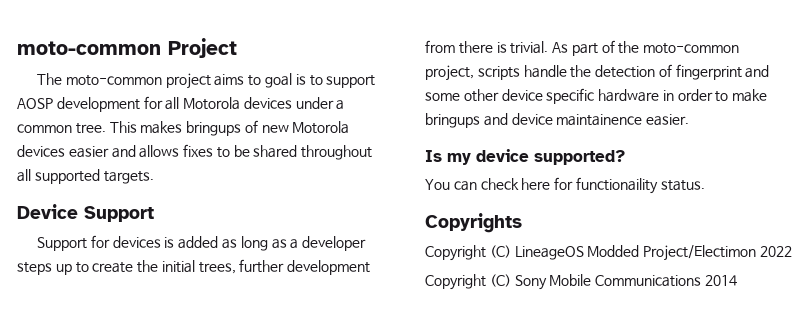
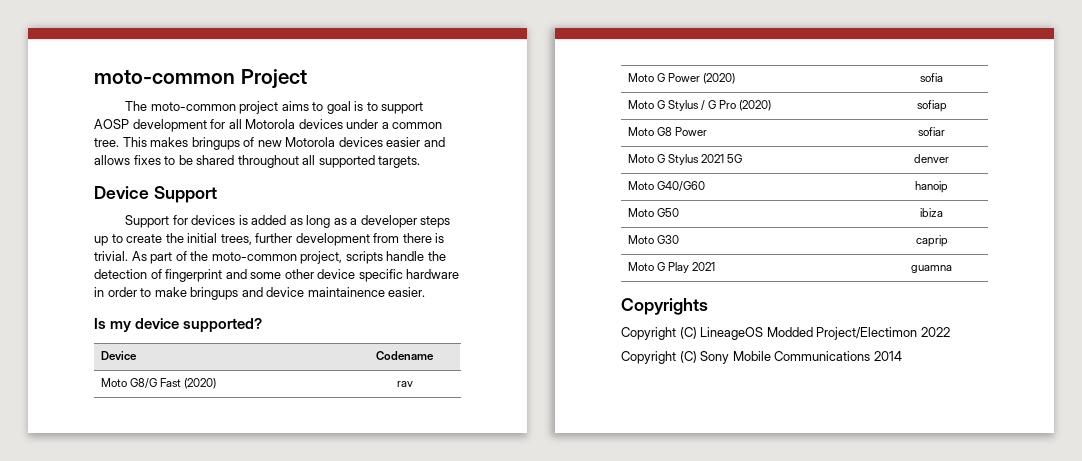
- You can check here for functionaility status.
+ Device | Codename
+ Moto G8/G Fast (2020) | rav
+ Moto G Power (2020) | sofia
+ Moto G Stylus / G Pro (2020) | sofiap
+ Moto G8 Power | sofiar
+ Moto G Stylus 2021 5G | denver
+ Moto G40/G60 | hanoip
+ Moto G50 | ibiza
+ Moto G30 | caprip
+ Moto G Play 2021 | guamna

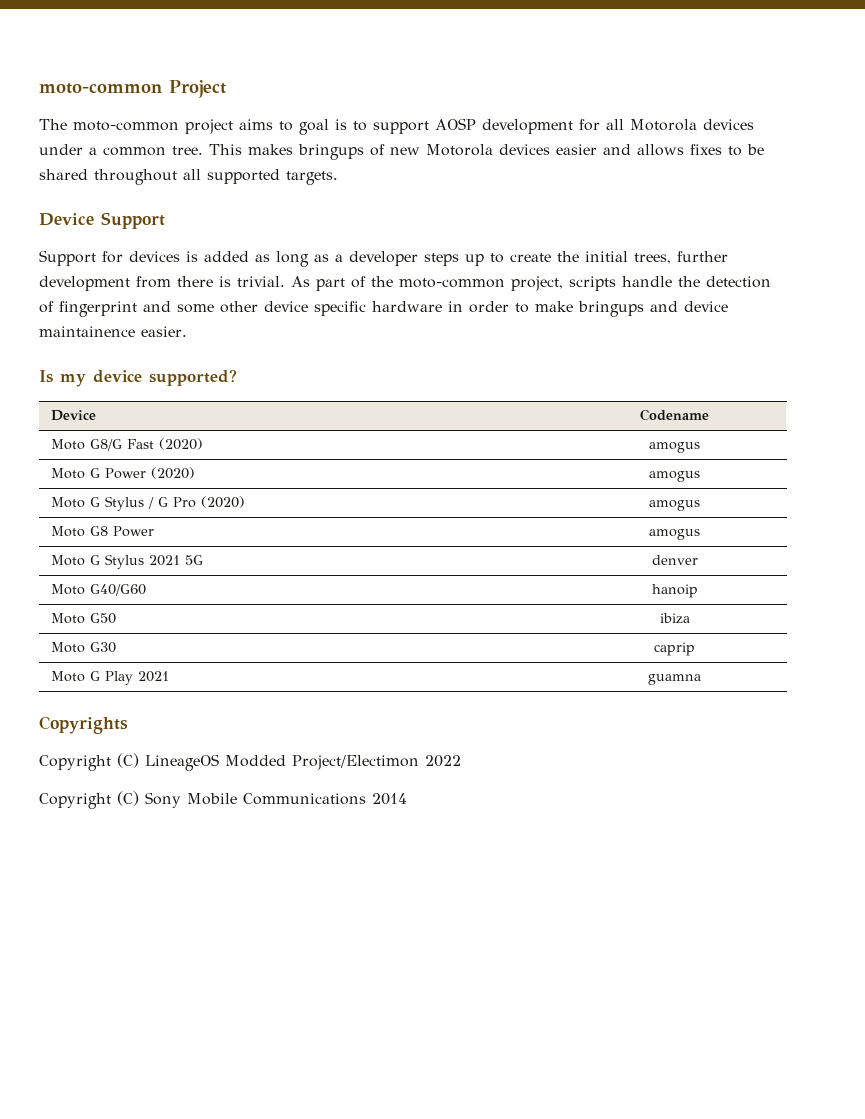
- Moto G8/G Fast (2020) | rav
+ Moto G8/G Fast (2020) | amogus
- Moto G Power (2020) | sofia
+ Moto G Power (2020) | amogus
- Moto G Stylus / G Pro (2020) | sofiap
+ Moto G Stylus / G Pro (2020) | amogus
- Moto G8 Power | sofiar
+ Moto G8 Power | amogus

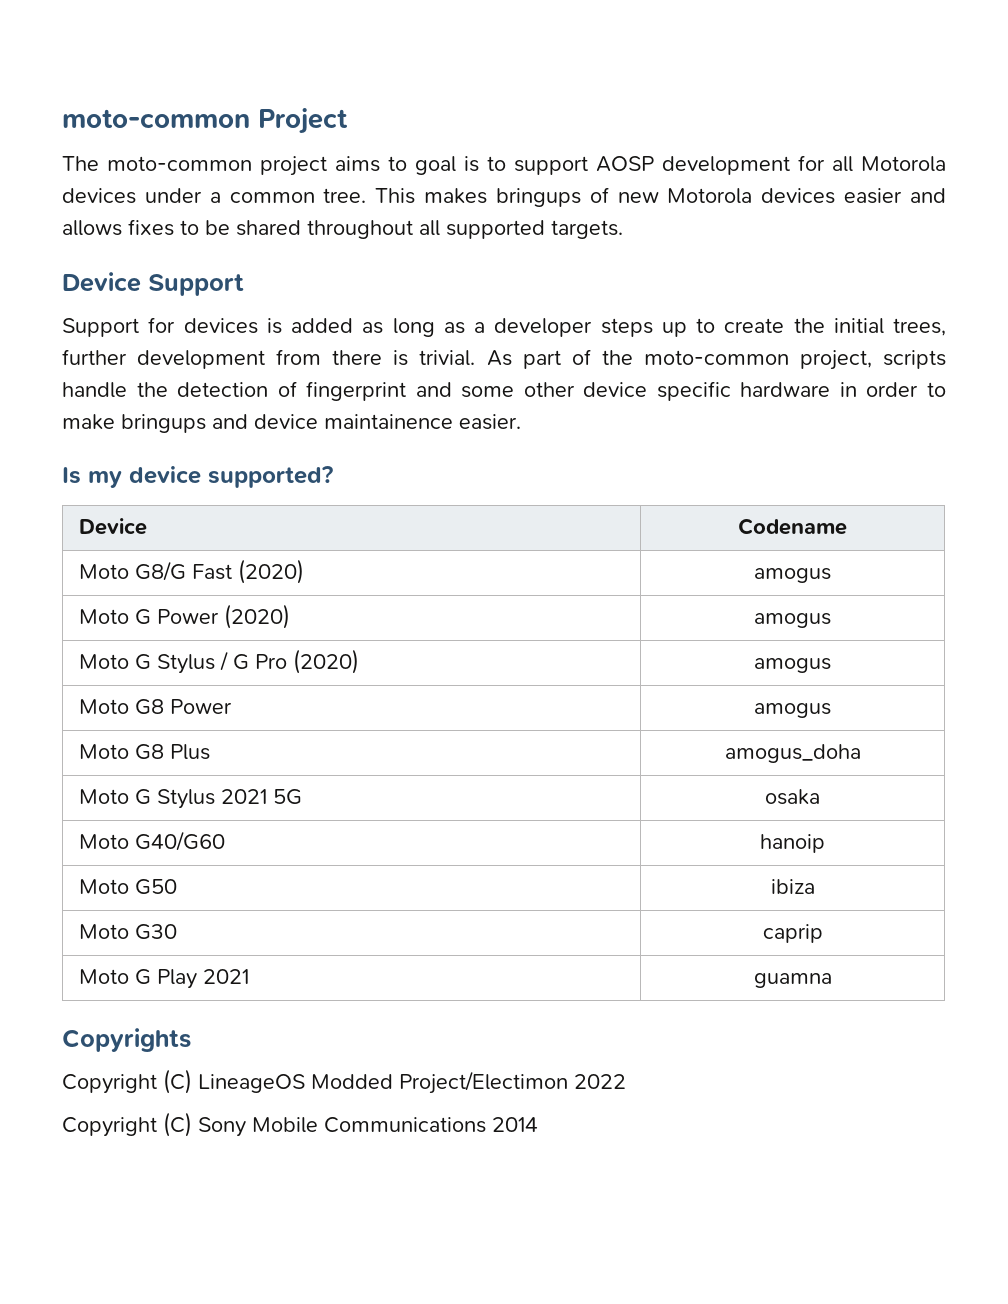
+ Moto G8 Plus | amogus_doha
- Moto G Stylus 2021 5G | denver
+ Moto G Stylus 2021 5G | osaka

